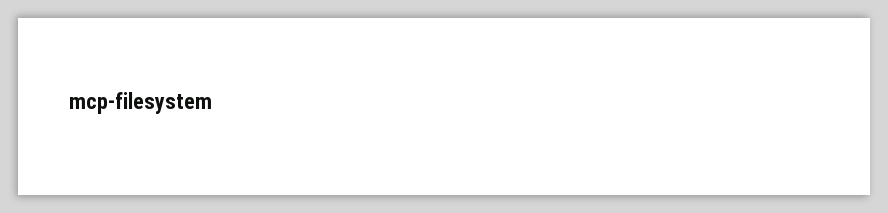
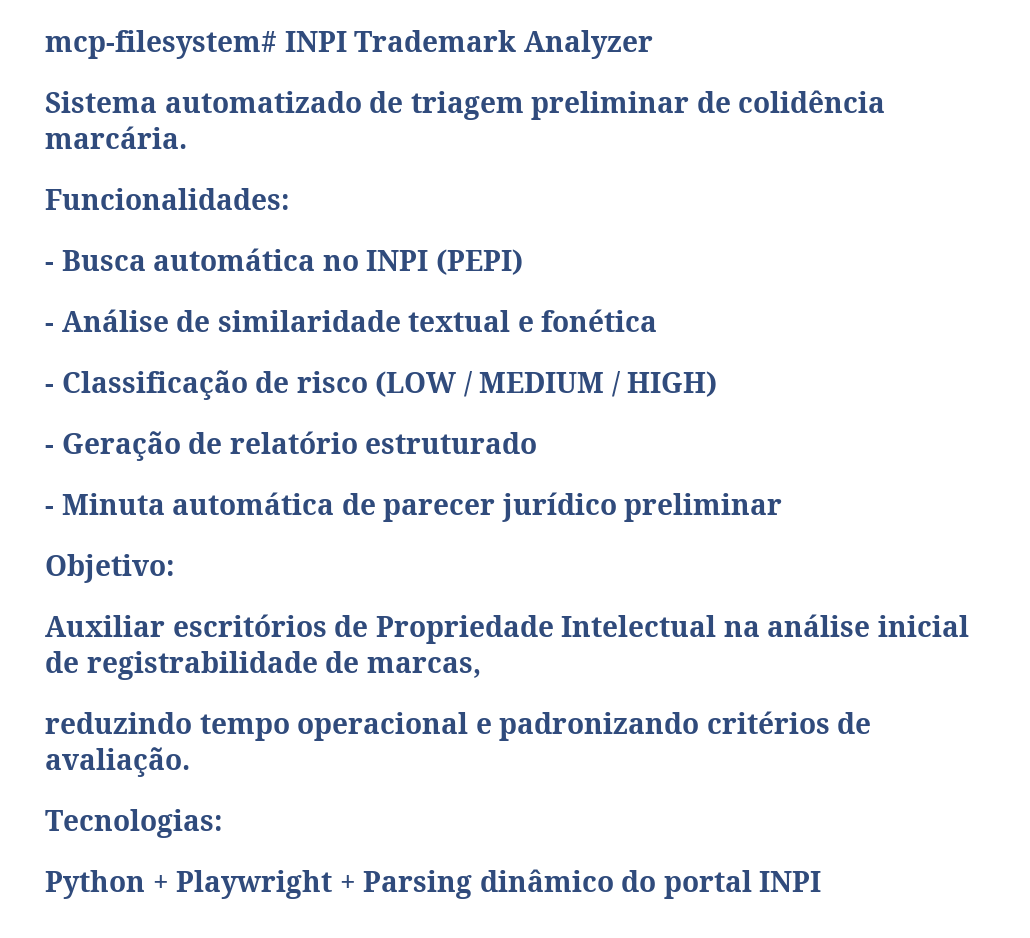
- mcp-filesystem
+ mcp-filesystem# INPI Trademark Analyzer
+ Sistema automatizado de triagem preliminar de colidência marcária.
+ Funcionalidades:
+ - Busca automática no INPI (PEPI)
+ - Análise de similaridade textual e fonética
+ - Classificação de risco (LOW / MEDIUM / HIGH)
+ - Geração de relatório estruturado
+ - Minuta automática de parecer jurídico preliminar
+ Objetivo:
+ Auxiliar escritórios de Propriedade Intelectual na análise inicial de registrabilidade de marcas,
+ reduzindo tempo operacional e padronizando critérios de avaliação.
+ Tecnologias:
+ Python + Playwright + Parsing dinâmico do portal INPI

